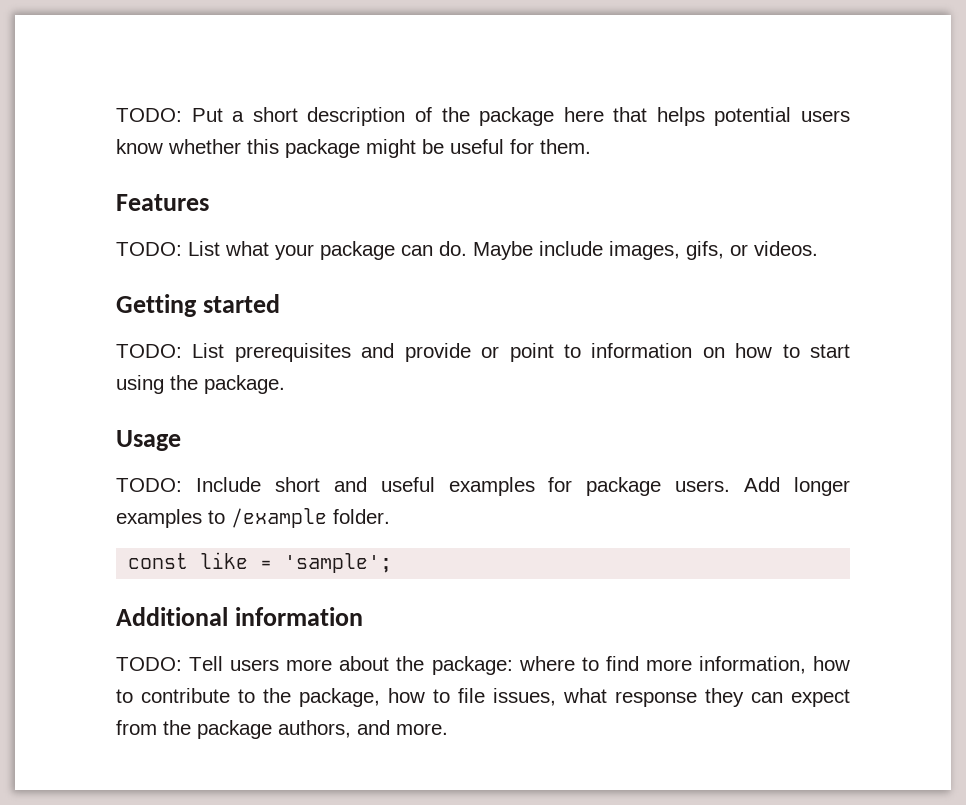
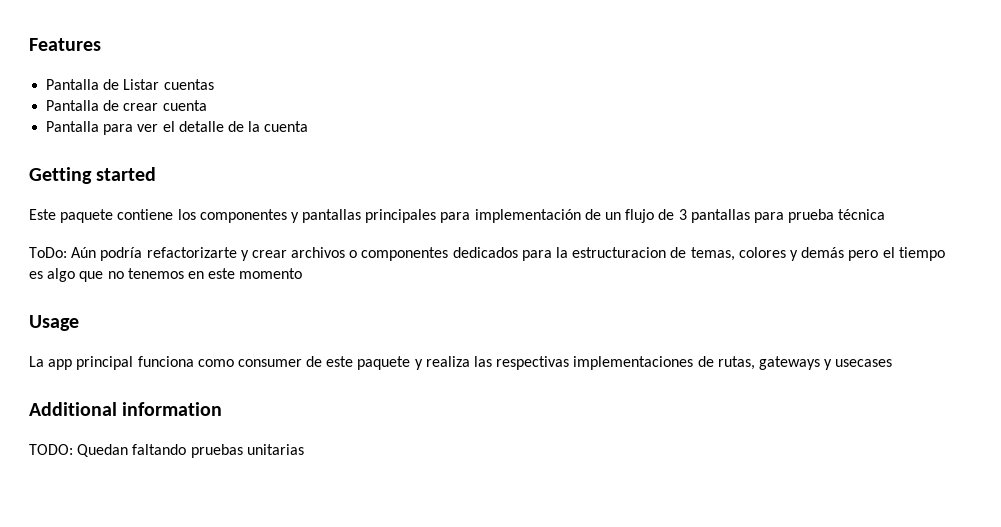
- TODO: Put a short description of the package here that helps potential users know whether this package might be useful for them.
  Features
- TODO: List what your package can do. Maybe include images, gifs, or videos.
+ Pantalla de Listar cuentas
+ Pantalla de crear cuenta
+ Pantalla para ver el detalle de la cuenta
  Getting started
- TODO: List prerequisites and provide or point to information on how to start using the package.
+ Este paquete contiene los componentes y pantallas principales para implementación de un flujo de 3 pantallas para prueba técnica
+ ToDo: Aún podría refactorizarte y crear archivos o componentes dedicados para la estructuracion de temas, colores y demás pero el tiempo es algo que no tenemos en este momento
  Usage
- TODO: Include short and useful examples for package users. Add longer examples to /example folder.
- const like = 'sample';
+ La app principal funciona como consumer de este paquete y realiza las respectivas implementaciones de rutas, gateways y usecases
  Additional information
- TODO: Tell users more about the package: where to find more information, how to contribute to the package, how to file issues, what response they can expect from the package authors, and more.
+ TODO: Quedan faltando pruebas unitarias

